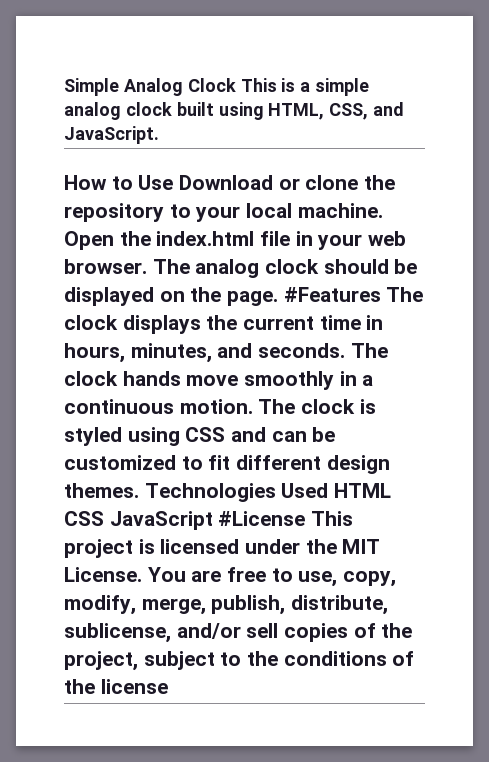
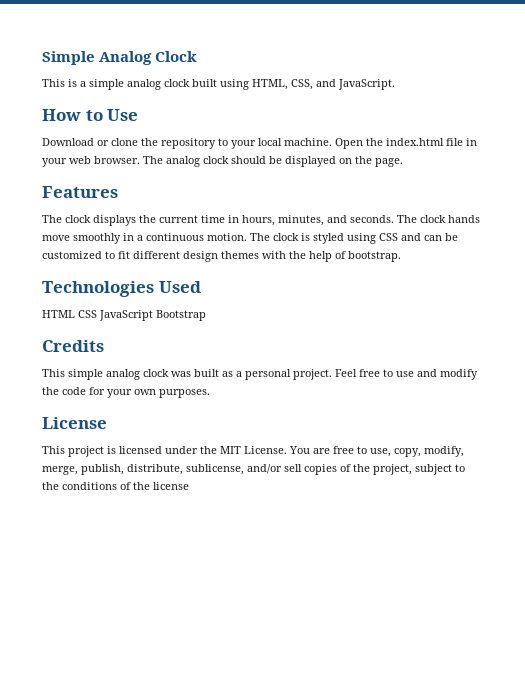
- Simple Analog Clock This is a simple analog clock built using HTML, CSS, and JavaScript.
+ Simple Analog Clock
+ This is a simple analog clock built using HTML, CSS, and JavaScript.
- How to Use Download or clone the repository to your local machine.
+ How to Use
+ Download or clone the repository to your local machine.
- The analog clock should be displayed on the page. #Features The clock displays the current time in hours, minutes, and seconds.
+ The analog clock should be displayed on the page.
+ Features
+ The clock displays the current time in hours, minutes, and seconds.
- The clock is styled using CSS and can be customized to fit different design themes. Technologies Used HTML CSS JavaScript #License This project is licensed under the MIT License.
+ The clock is styled using CSS and can be customized to fit different design themes with the help of bootstrap.
+ Technologies Used
+ HTML CSS JavaScript Bootstrap
+ Credits
+ This simple analog clock was built as a personal project. Feel free to use and modify the code for your own purposes.
+ License
+ This project is licensed under the MIT License.

